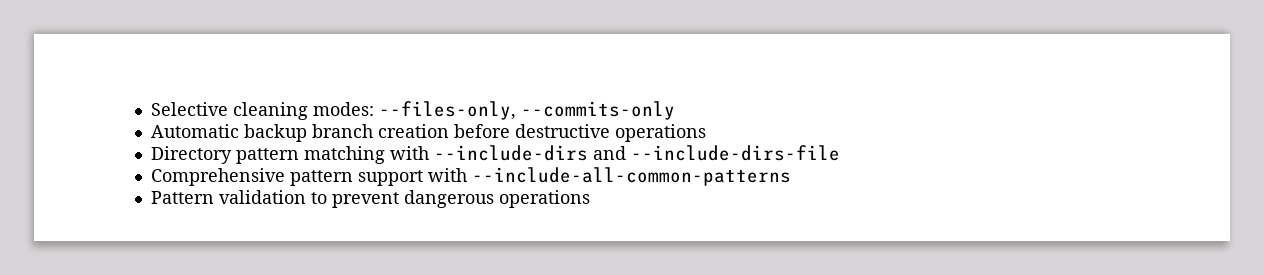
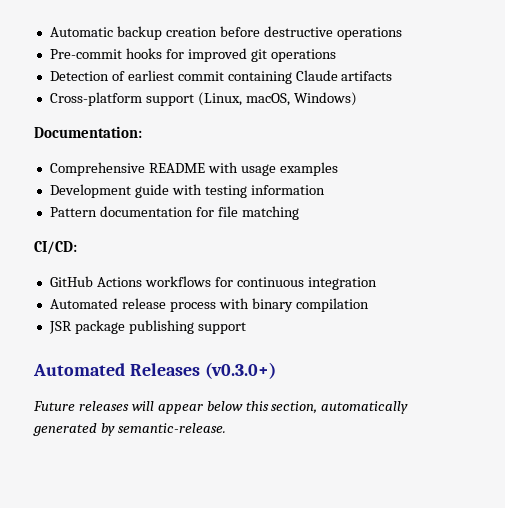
- Selective cleaning modes: --files-only, --commits-only
- Automatic backup branch creation before destructive operations
+ Automatic backup creation before destructive operations
- Directory pattern matching with --include-dirs and --include-dirs-file
- Comprehensive pattern support with --include-all-common-patterns
- Pattern validation to prevent dangerous operations
+ Pre-commit hooks for improved git operations
+ Detection of earliest commit containing Claude artifacts
+ Cross-platform support (Linux, macOS, Windows)
+ Documentation:
+ Comprehensive README with usage examples
+ Development guide with testing information
+ Pattern documentation for file matching
+ CI/CD:
+ GitHub Actions workflows for continuous integration
+ Automated release process with binary compilation
+ JSR package publishing support
+ Automated Releases (v0.3.0+)
+ Future releases will appear below this section, automatically generated by semantic-release.

